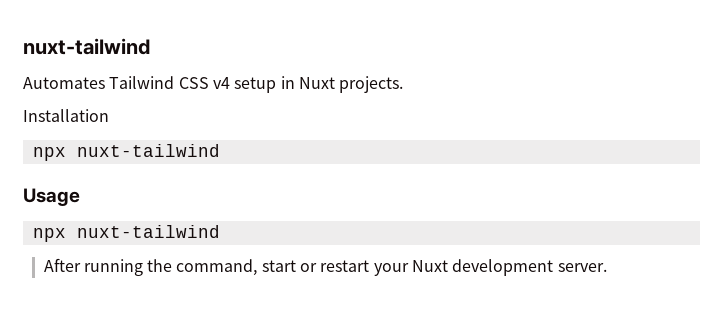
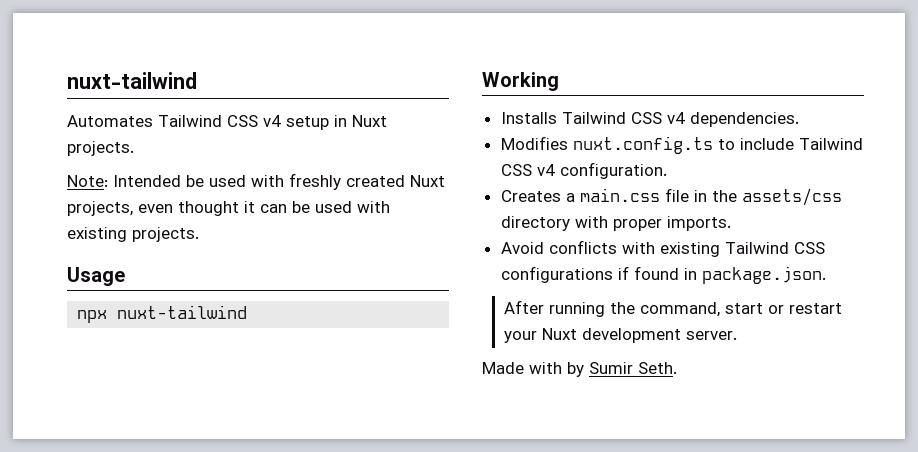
- Installation
- npx nuxt-tailwind
+ Note: Intended be used with freshly created Nuxt projects, even thought it can be used with existing projects.
  Usage
  npx nuxt-tailwind
+ Working
+ Installs Tailwind CSS v4 dependencies.
+ Modifies nuxt.config.ts to include Tailwind CSS v4 configuration.
+ Creates a main.css file in the assets/css directory with proper imports.
+ Avoid conflicts with existing Tailwind CSS configurations if found in package.json.
+ Made with by Sumir Seth.

